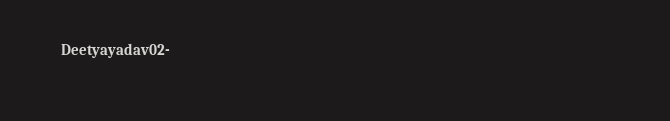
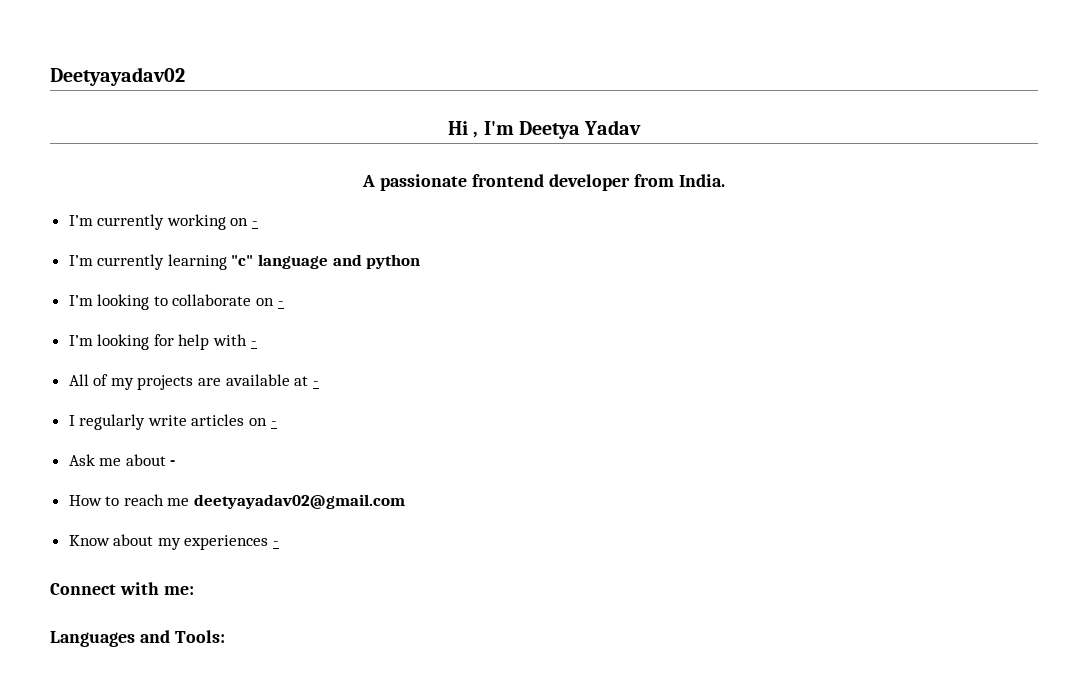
- Deetyayadav02-
+ Deetyayadav02
+ Hi , I'm Deetya Yadav
+ A passionate frontend developer from India.
+ I’m currently working on -
+ I’m currently learning "c" language and python
+ I’m looking to collaborate on -
+ I’m looking for help with -
+ All of my projects are available at -
+ I regularly write articles on -
+ Ask me about -
+ How to reach me deetyayadav02@gmail.com
+ Know about my experiences -
+ Connect with me:
+ Languages and Tools:

